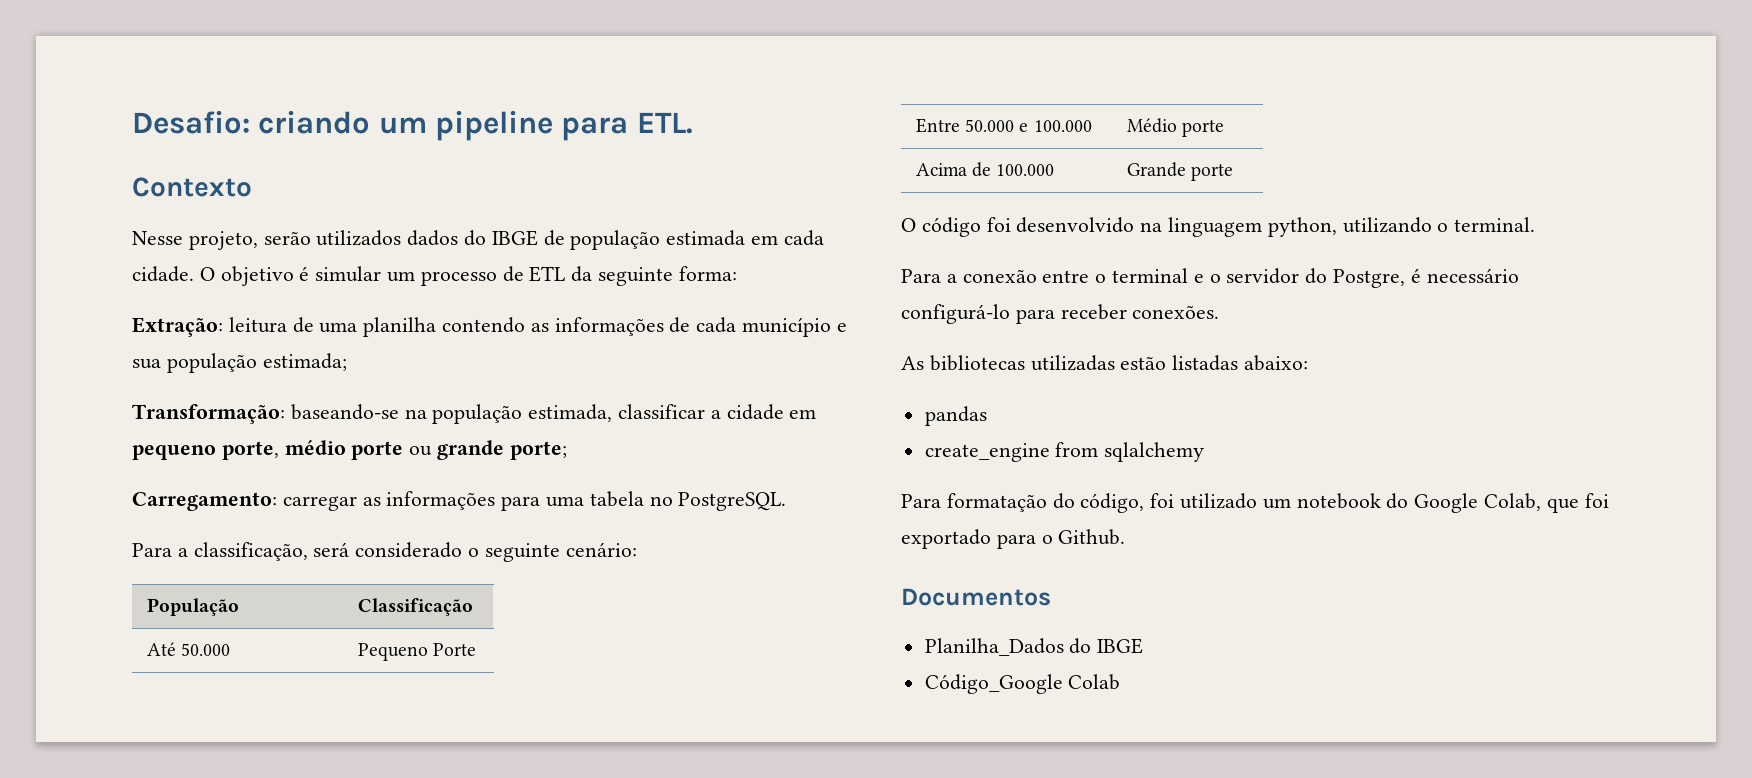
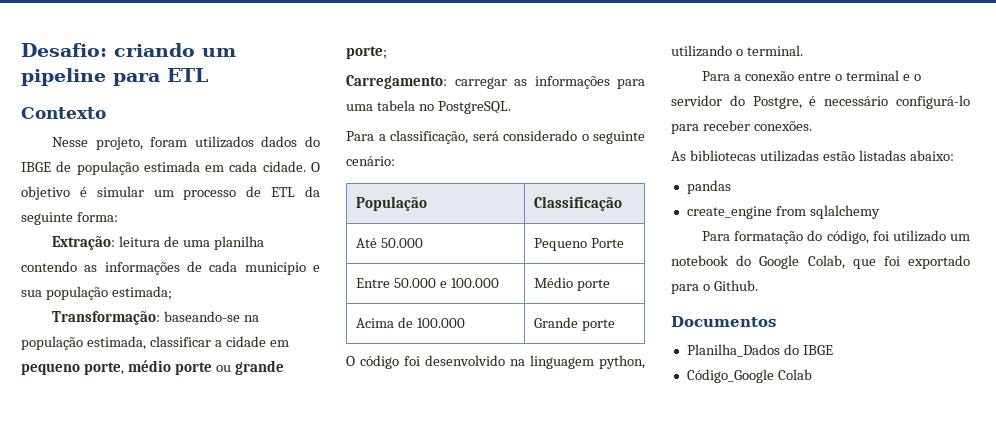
- Desafio: criando um pipeline para ETL.
+ Desafio: criando um pipeline para ETL
- Nesse projeto, serão utilizados dados do IBGE de população estimada em cada cidade.
+ Nesse projeto, foram utilizados dados do IBGE de população estimada em cada cidade.

